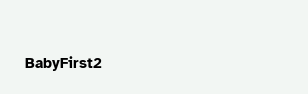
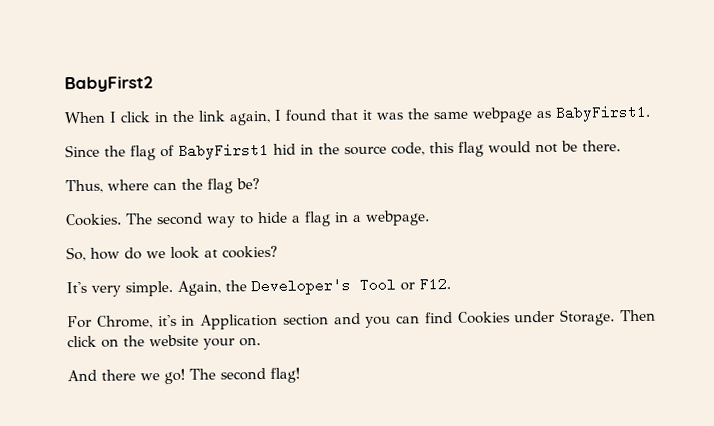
+ When I click in the link again, I found that it was the same webpage as BabyFirst1.
+ Since the flag of BabyFirst1 hid in the source code, this flag would not be there.
+ Thus, where can the flag be?
+ Cookies. The second way to hide a flag in a webpage.
+ So, how do we look at cookies?
+ It's very simple. Again, the Developer's Tool or F12.
+ For Chrome, it's in Application section and you can find Cookies under Storage. Then click on the website your on.
+ And there we go! The second flag!

